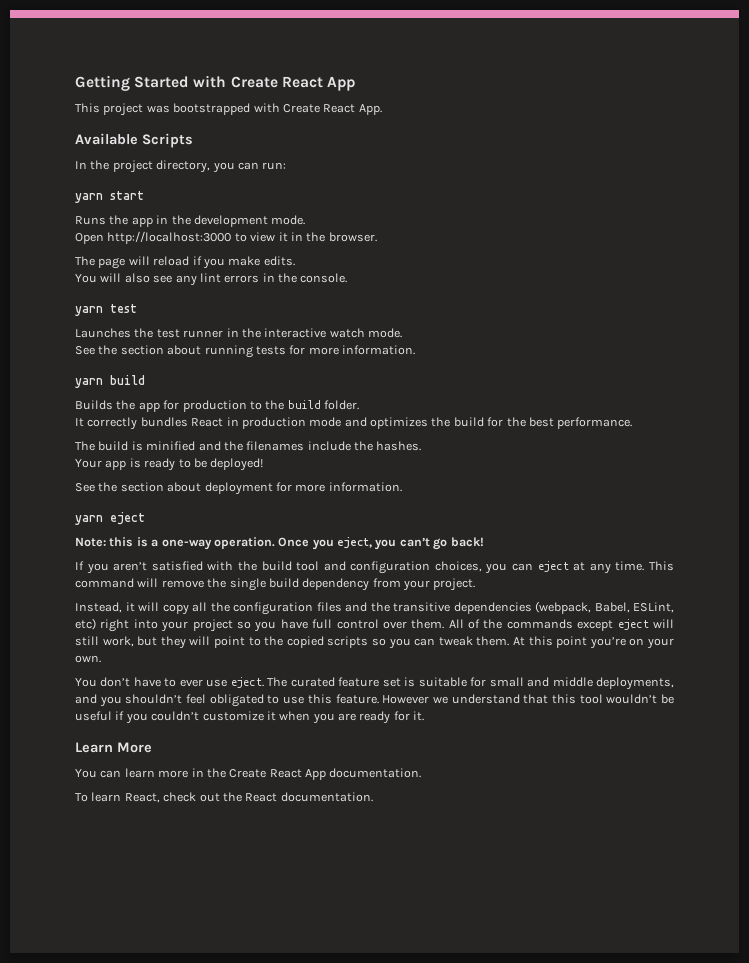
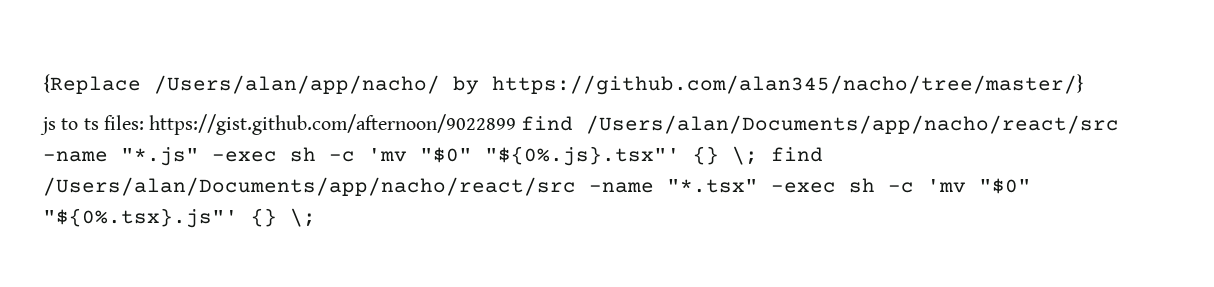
- Getting Started with Create React App
- This project was bootstrapped with Create React App.
- Available Scripts
- In the project directory, you can run:
- yarn start
- Runs the app in the development mode.
- Open http://localhost:3000 to view it in the browser.
- The page will reload if you make edits.
- You will also see any lint errors in the console.
- yarn test
- Launches the test runner in the interactive watch mode.
- See the section about running tests for more information.
- yarn build
- Builds the app for production to the build folder.
- It correctly bundles React in production mode and optimizes the build for the best performance.
- The build is minified and the filenames include the hashes.
- Your app is ready to be deployed!
- See the section about deployment for more information.
- yarn eject
- Note: this is a one-way operation. Once you eject, you can’t go back!
- If you aren’t satisfied with the build tool and configuration choices, you can eject at any time. This command will remove the single build dependency from your project.
- Instead, it will copy all the configuration files and the transitive dependencies (webpack, Babel, ESLint, etc) right into your project so you have full control over them. All of the commands except eject will still work, but they will point to the copied scripts so you can tweak them. At this point you’re on your own.
- You don’t have to ever use eject. The curated feature set is suitable for small and middle deployments, and you shouldn’t feel obligated to use this feature. However we understand that this tool wouldn’t be useful if you couldn’t customize it when you are ready for it.
- Learn More
- You can learn more in the Create React App documentation.
- To learn React, check out the React documentation.
+ {Replace /Users/alan/app/nacho/ by https://github.com/alan345/nacho/tree/master/}
+ js to ts files: https://gist.github.com/afternoon/9022899 find /Users/alan/Documents/app/nacho/react/src -name "*.js" -exec sh -c 'mv "$0" "${0%.js}.tsx"' {} \; find /Users/alan/Documents/app/nacho/react/src -name "*.tsx" -exec sh -c 'mv "$0" "${0%.tsx}.js"' {} \;

